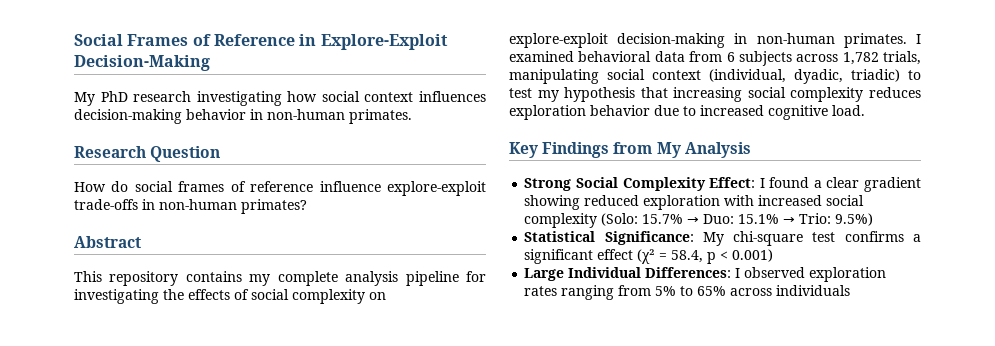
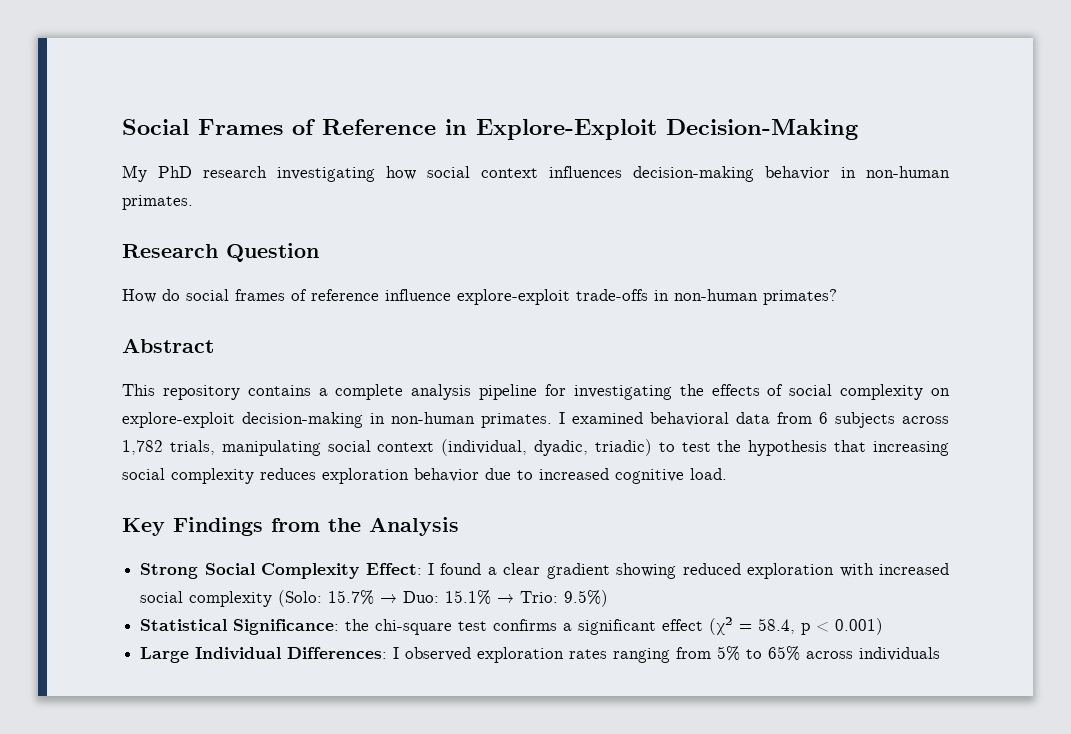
- This repository contains my complete analysis pipeline for investigating the effects of social complexity on explore-exploit decision-making in non-human primates.
+ This repository contains a complete analysis pipeline for investigating the effects of social complexity on explore-exploit decision-making in non-human primates.
- I examined behavioral data from 6 subjects across 1,782 trials, manipulating social context (individual, dyadic, triadic) to test my hypothesis that increasing social complexity reduces exploration behavior due to increased cognitive load.
+ I examined behavioral data from 6 subjects across 1,782 trials, manipulating social context (individual, dyadic, triadic) to test the hypothesis that increasing social complexity reduces exploration behavior due to increased cognitive load.
- Key Findings from My Analysis
+ Key Findings from the Analysis
- Statistical Significance: My chi-square test confirms a significant effect (χ² = 58.4, p < 0.001)
+ Statistical Significance: the chi-square test confirms a significant effect (χ² = 58.4, p < 0.001)

